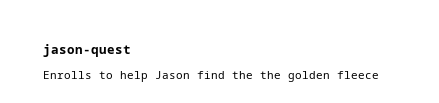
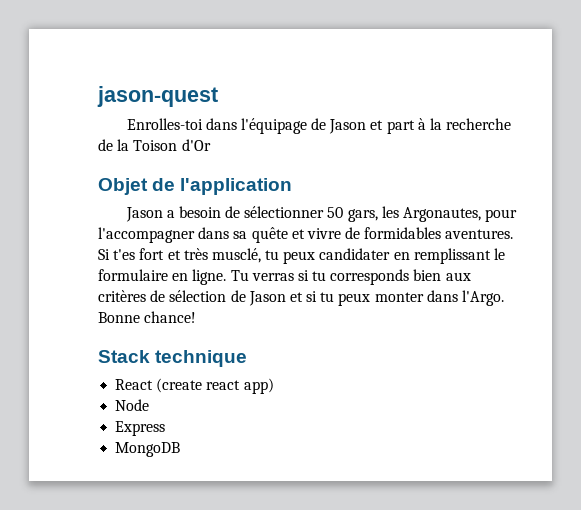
- Enrolls to help Jason find the the golden fleece
+ Enrolles-toi dans l'équipage de Jason et part à la recherche de la Toison d'Or
+ Objet de l'application
+ Jason a besoin de sélectionner 50 gars, les Argonautes, pour l'accompagner dans sa quête et vivre de formidables aventures. Si t'es fort et très musclé, tu peux candidater en remplissant le formulaire en ligne. Tu verras si tu corresponds bien aux critères de sélection de Jason et si tu peux monter dans l'Argo. Bonne chance!
+ Stack technique
+ React (create react app)
+ Node
+ Express
+ MongoDB

